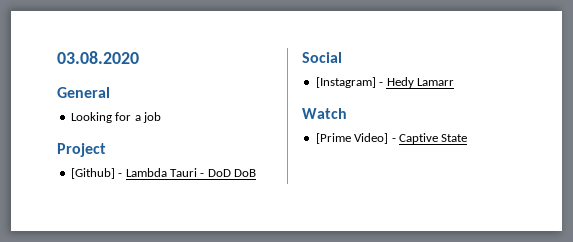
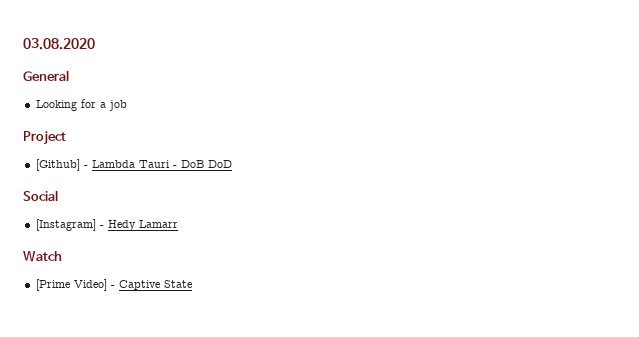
- [Github] - Lambda Tauri - DoD DoB
+ [Github] - Lambda Tauri - DoB DoD

